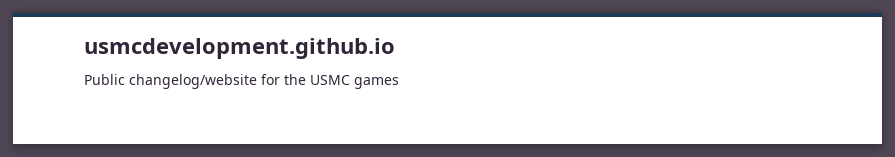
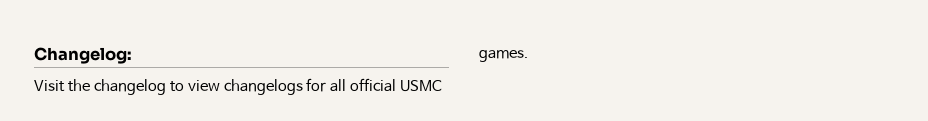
- usmcdevelopment.github.io
- Public changelog/website for the USMC games
+ Changelog:
+ Visit the changelog to view changelogs for all official USMC games.

